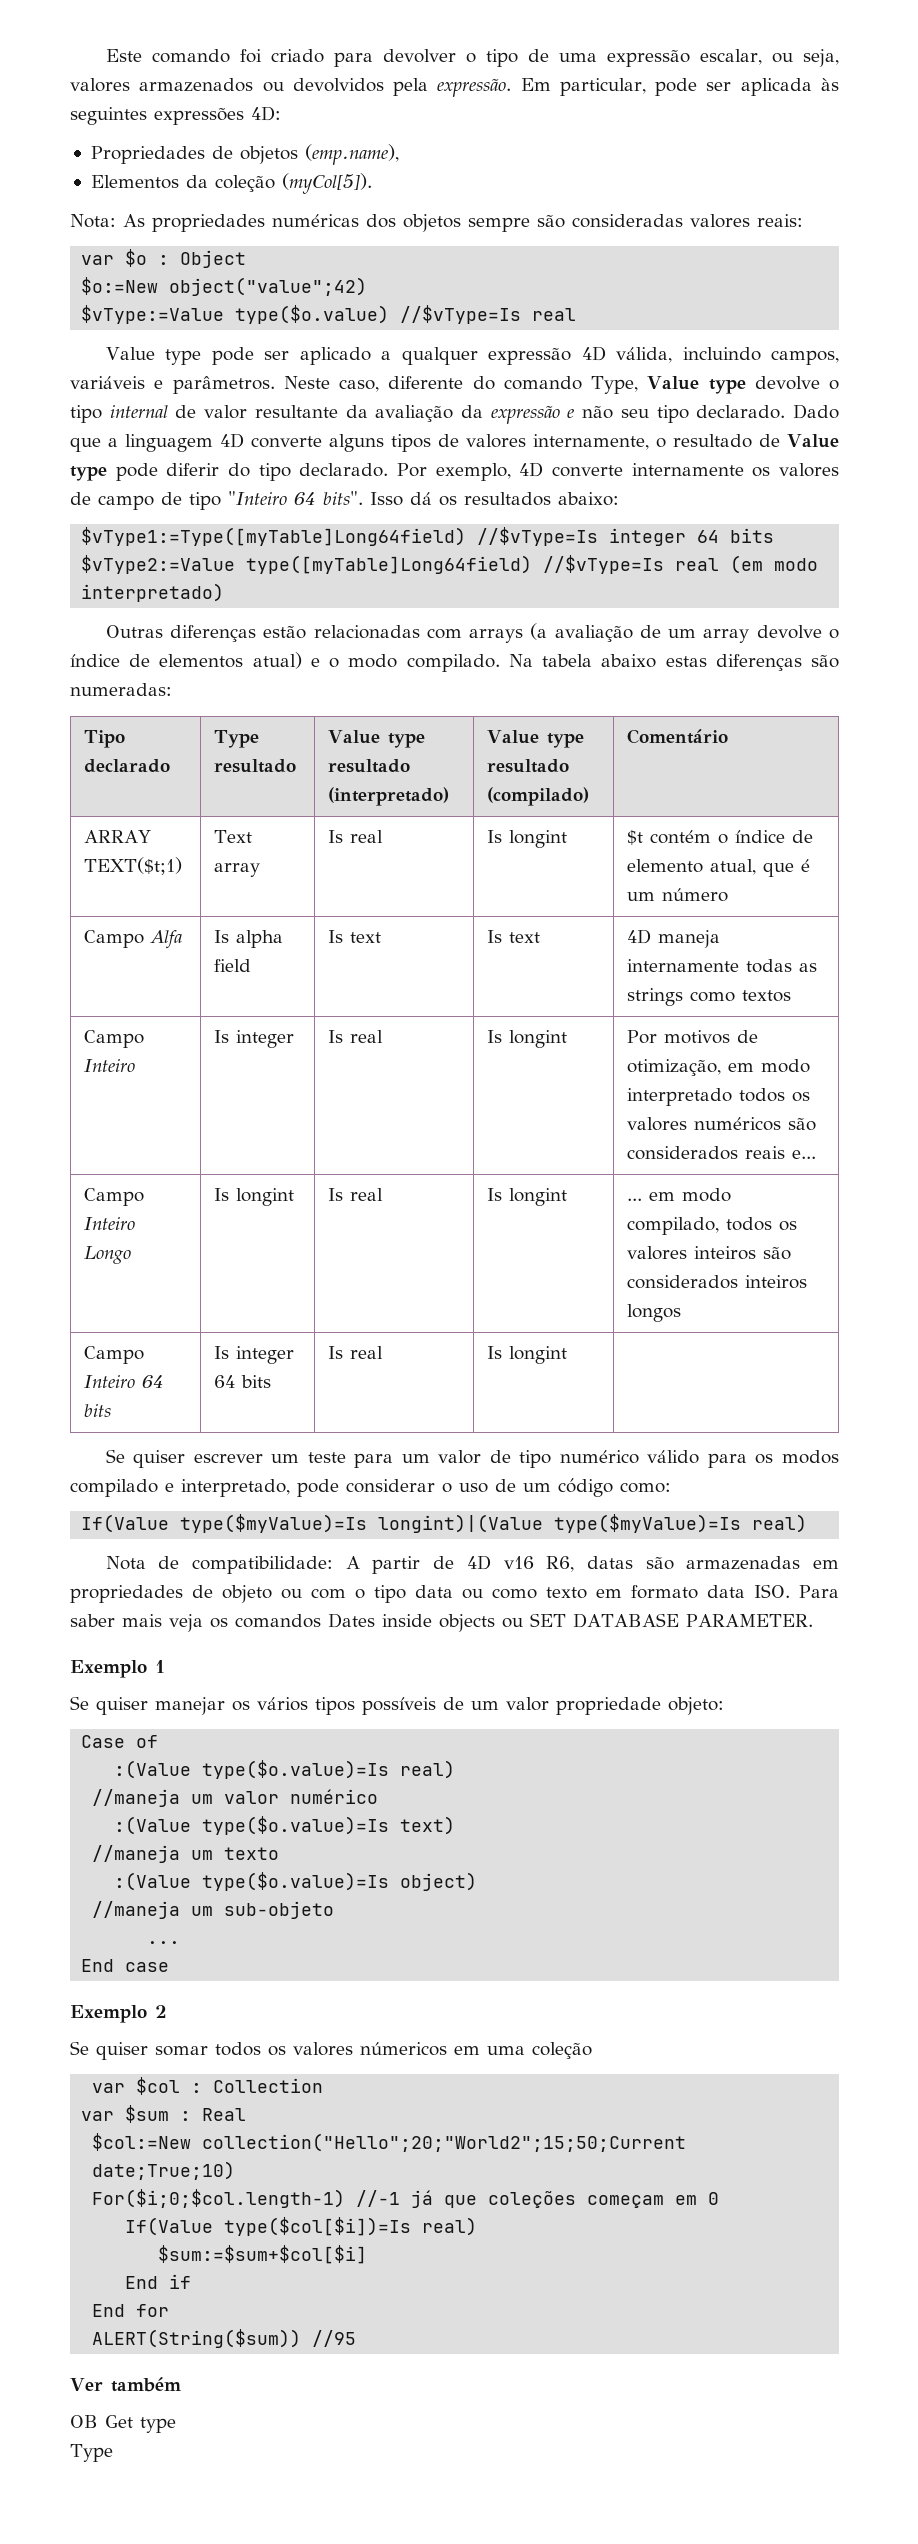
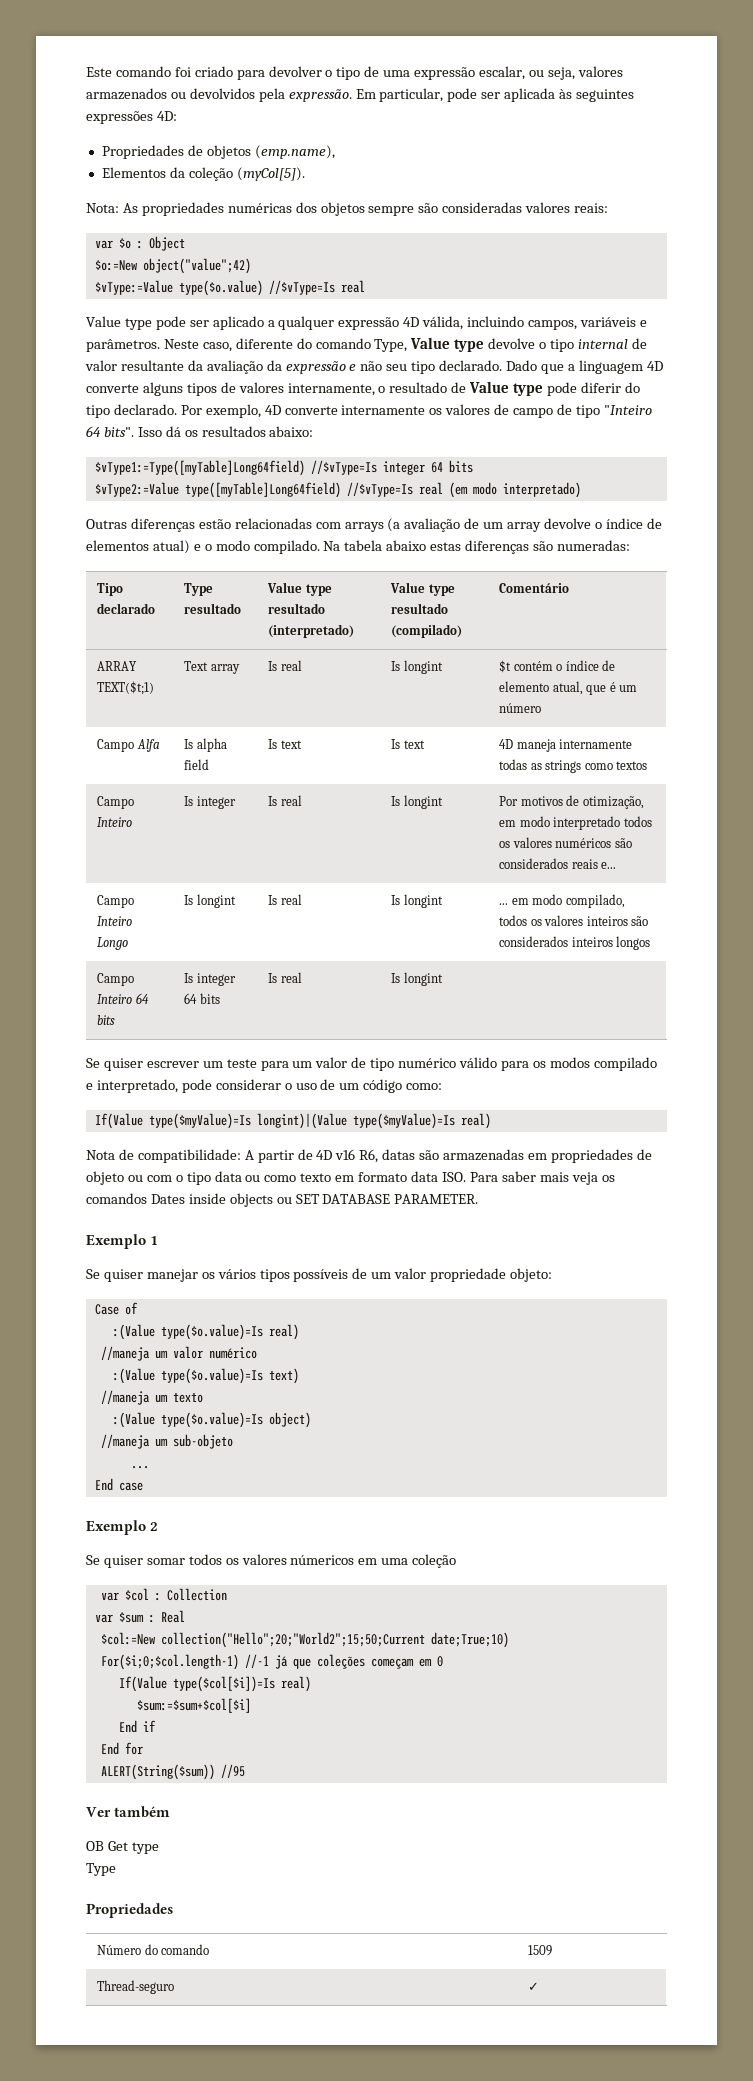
  OB Get type
  Type
+ Propriedades
+ Número do comando | 1509
+ Thread-seguro | ✓

